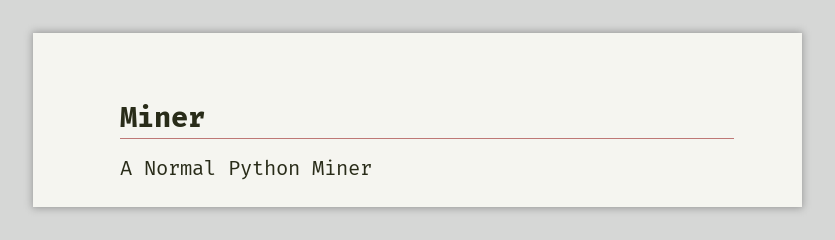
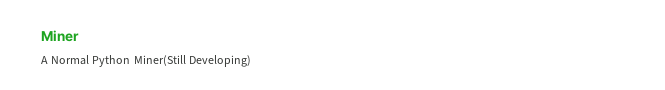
- A Normal Python Miner
+ A Normal Python Miner(Still Developing)

